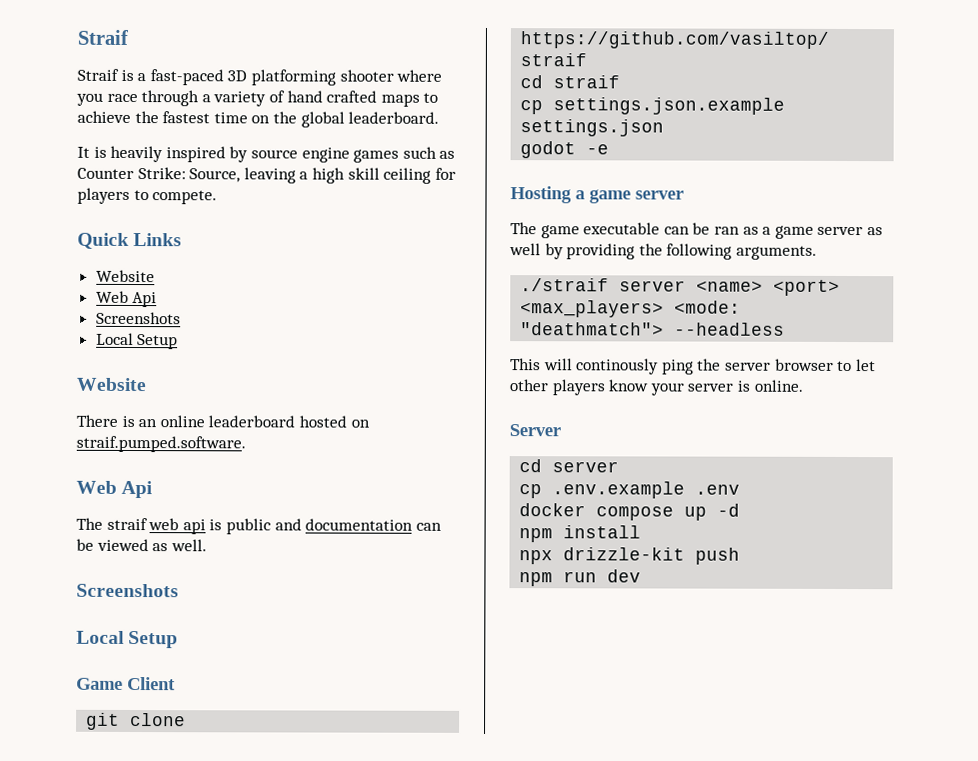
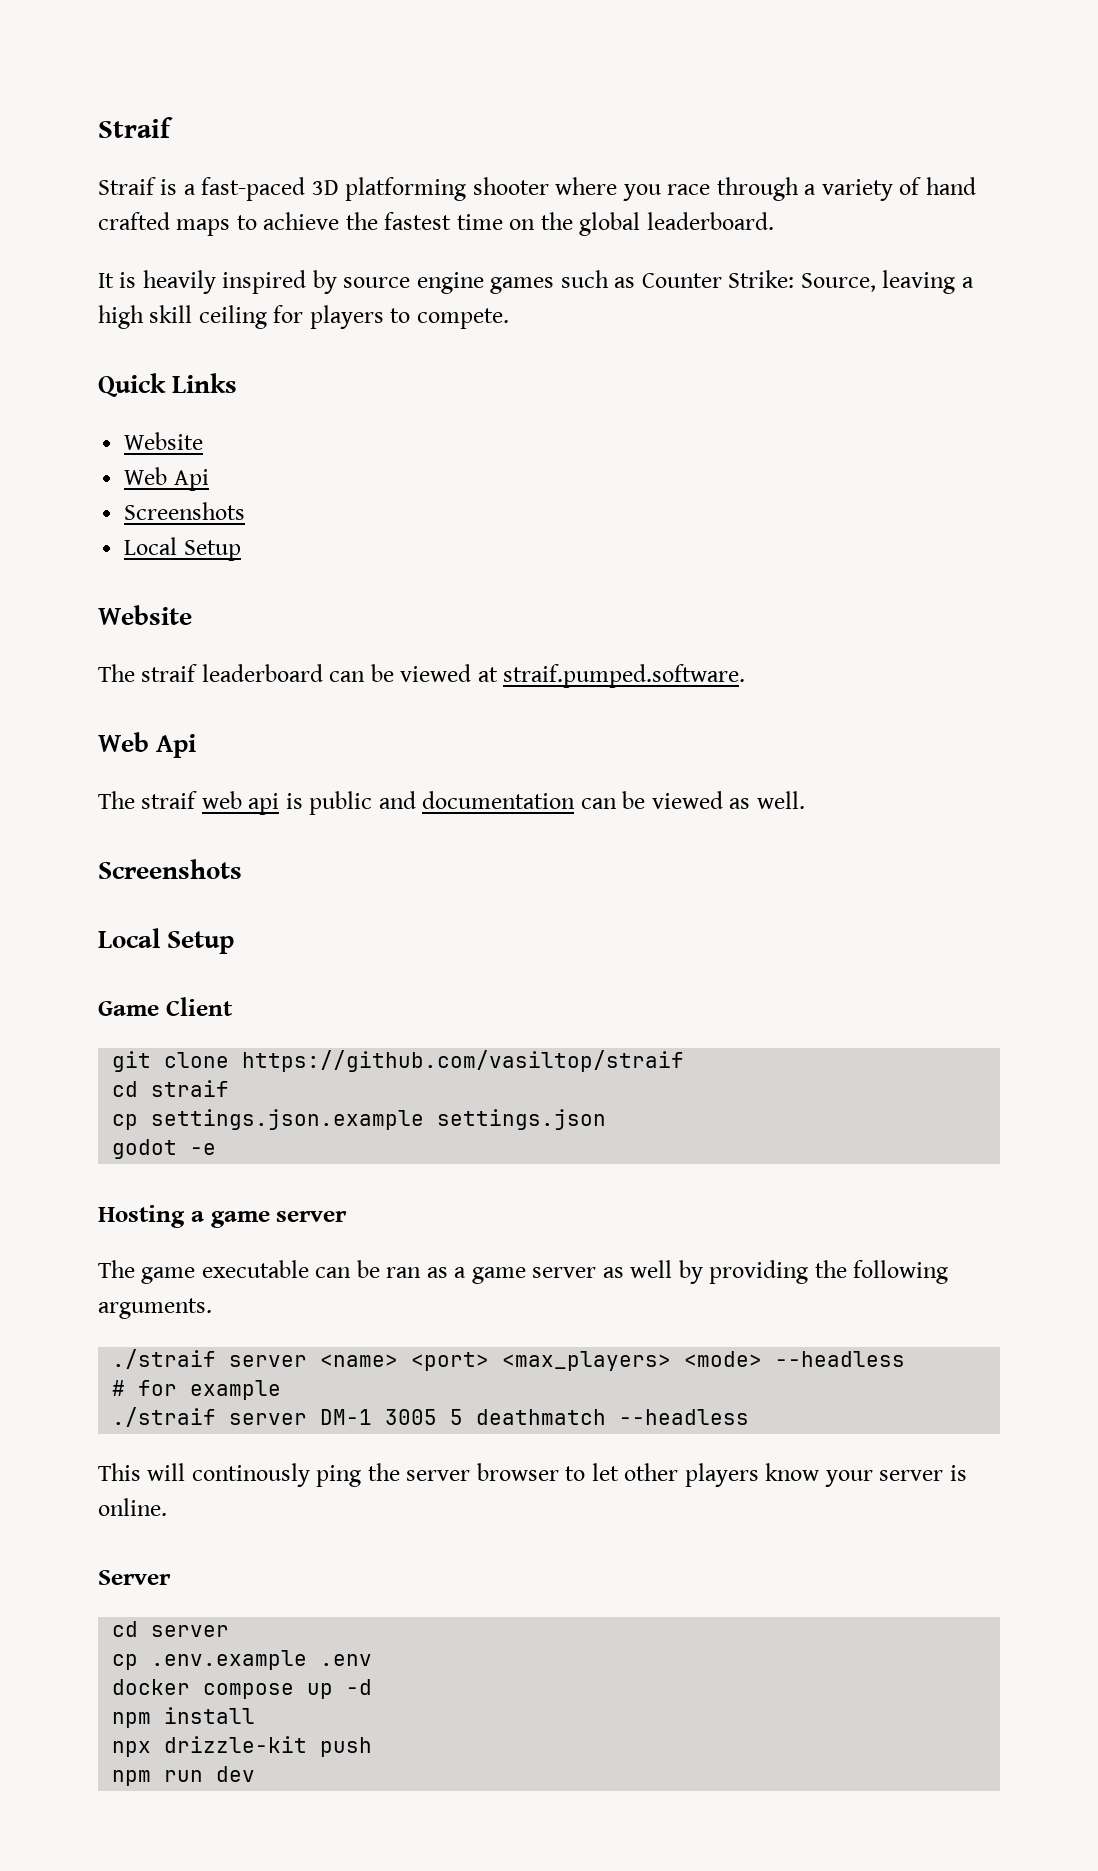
- There is an online leaderboard hosted on straif.pumped.software.
+ The straif leaderboard can be viewed at straif.pumped.software.
- ./straif server <name> <port> <max_players> <mode: "deathmatch"> --headless
+ ./straif server <name> <port> <max_players> <mode> --headless
+ # for example
+ ./straif server DM-1 3005 5 deathmatch --headless

